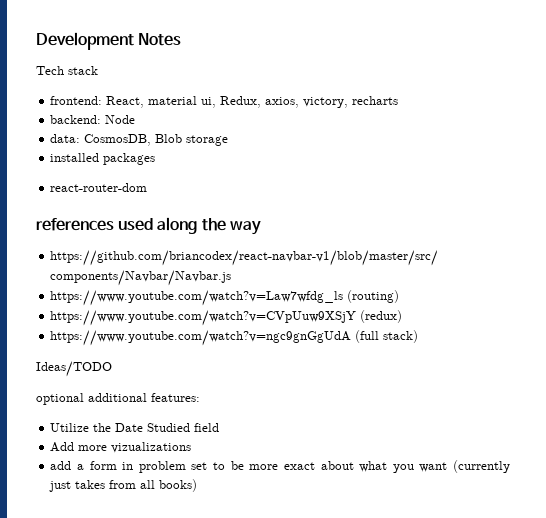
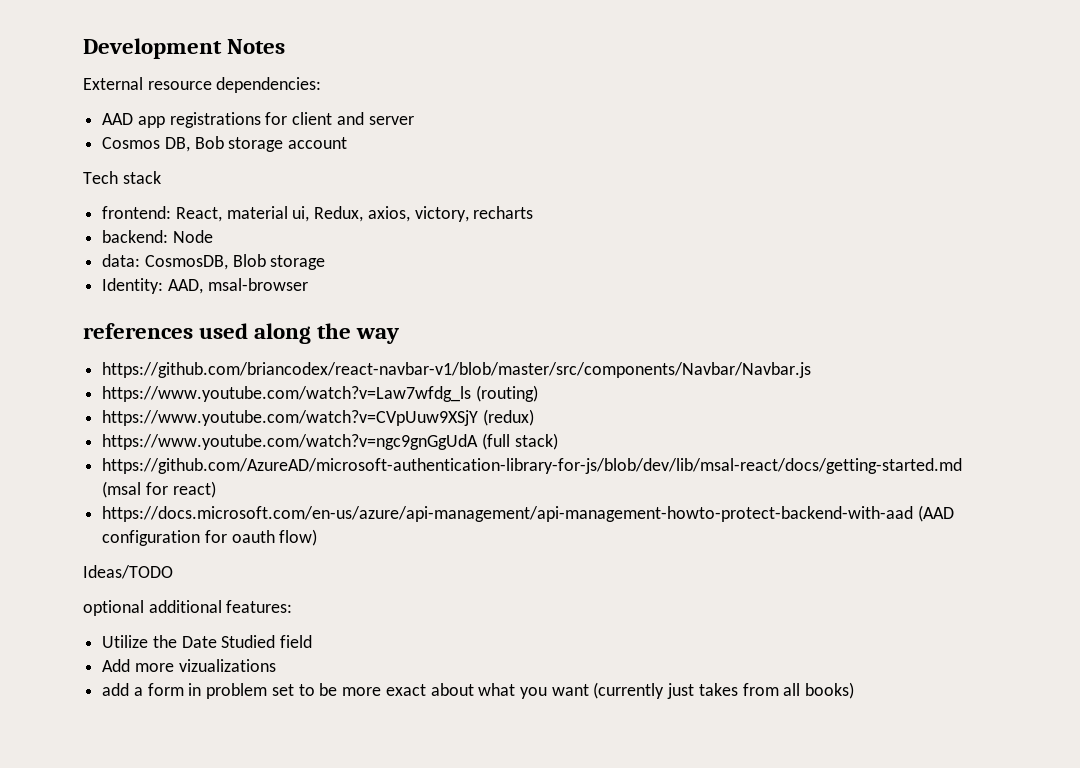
+ External resource dependencies:
+ AAD app registrations for client and server
+ Cosmos DB, Bob storage account
- installed packages
- react-router-dom
+ Identity: AAD, msal-browser
+ https://github.com/AzureAD/microsoft-authentication-library-for-js/blob/dev/lib/msal-react/docs/getting-started.md (msal for react)
+ https://docs.microsoft.com/en-us/azure/api-management/api-management-howto-protect-backend-with-aad (AAD configuration for oauth flow)

